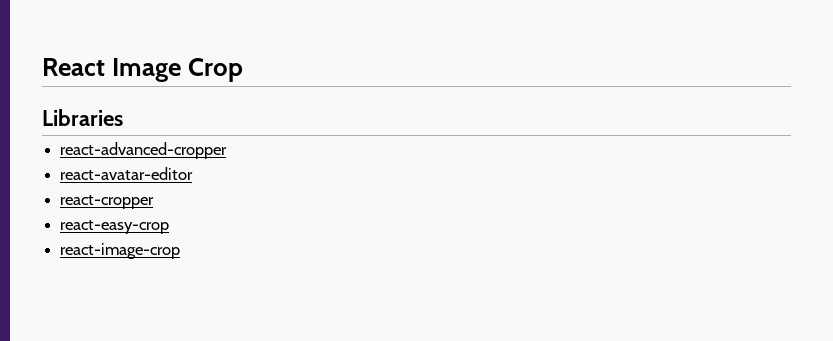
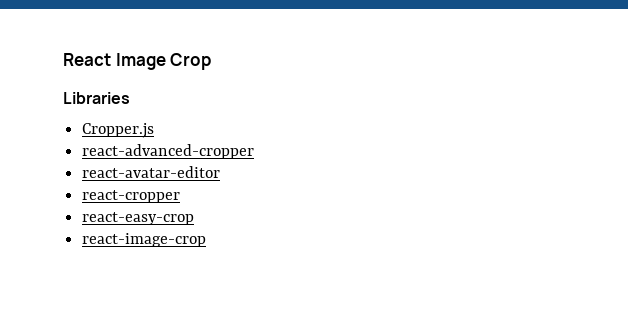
+ Cropper.js

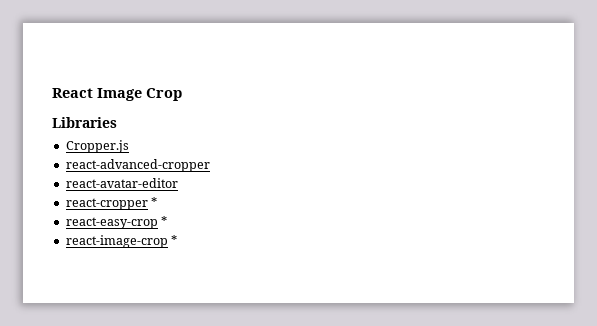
- react-cropper
+ react-cropper *
- react-easy-crop
+ react-easy-crop *
- react-image-crop
+ react-image-crop *

